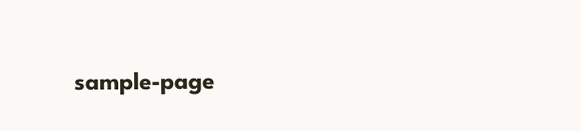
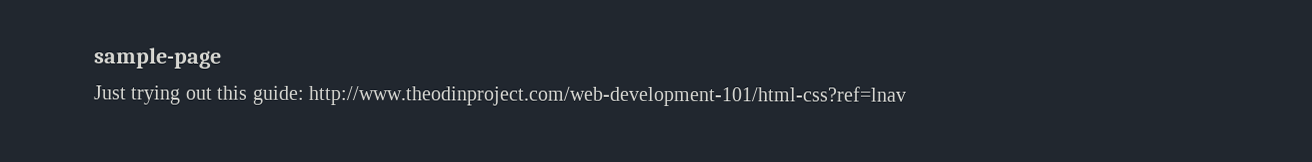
+ Just trying out this guide: http://www.theodinproject.com/web-development-101/html-css?ref=lnav

